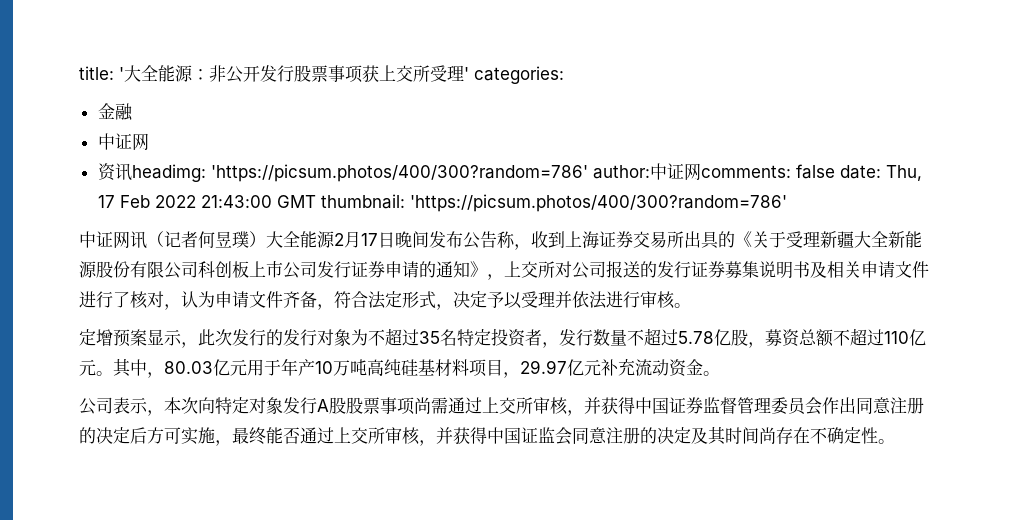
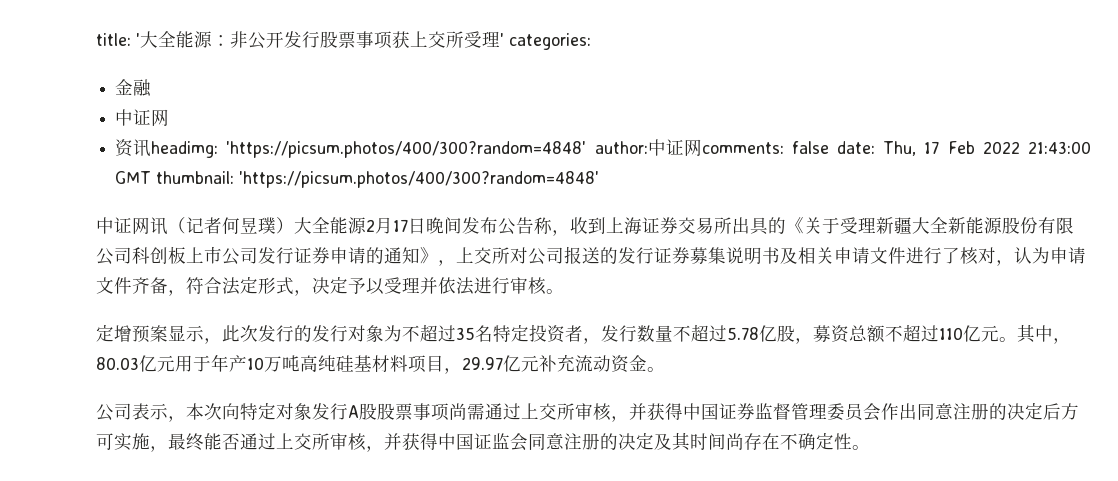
- 资讯headimg: 'https://picsum.photos/400/300?random=786' author:中证网comments: false date: Thu, 17 Feb 2022 21:43:00 GMT thumbnail: 'https://picsum.photos/400/300?random=786'
+ 资讯headimg: 'https://picsum.photos/400/300?random=4848' author:中证网comments: false date: Thu, 17 Feb 2022 21:43:00 GMT thumbnail: 'https://picsum.photos/400/300?random=4848'

